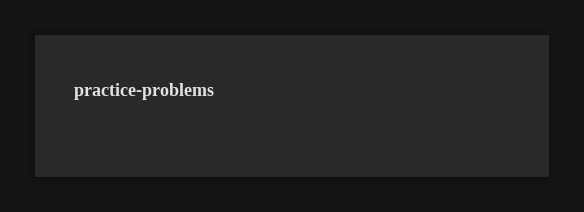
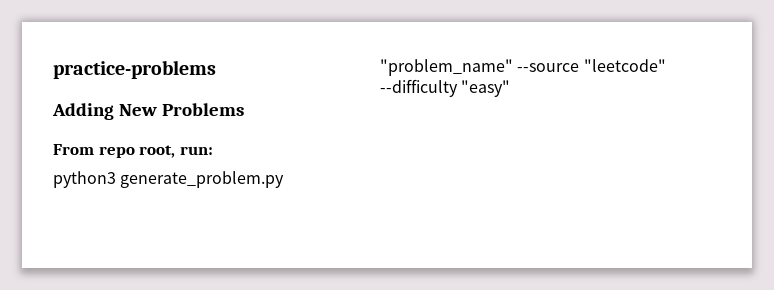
+ Adding New Problems
+ From repo root, run:
+ python3 generate_problem.py "problem_name" --source "leetcode" --difficulty "easy"

